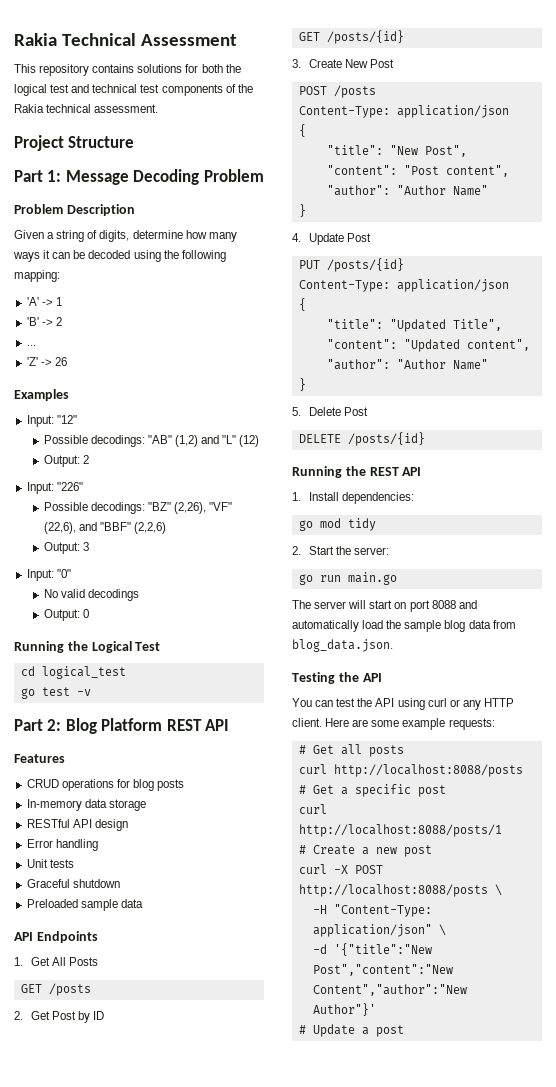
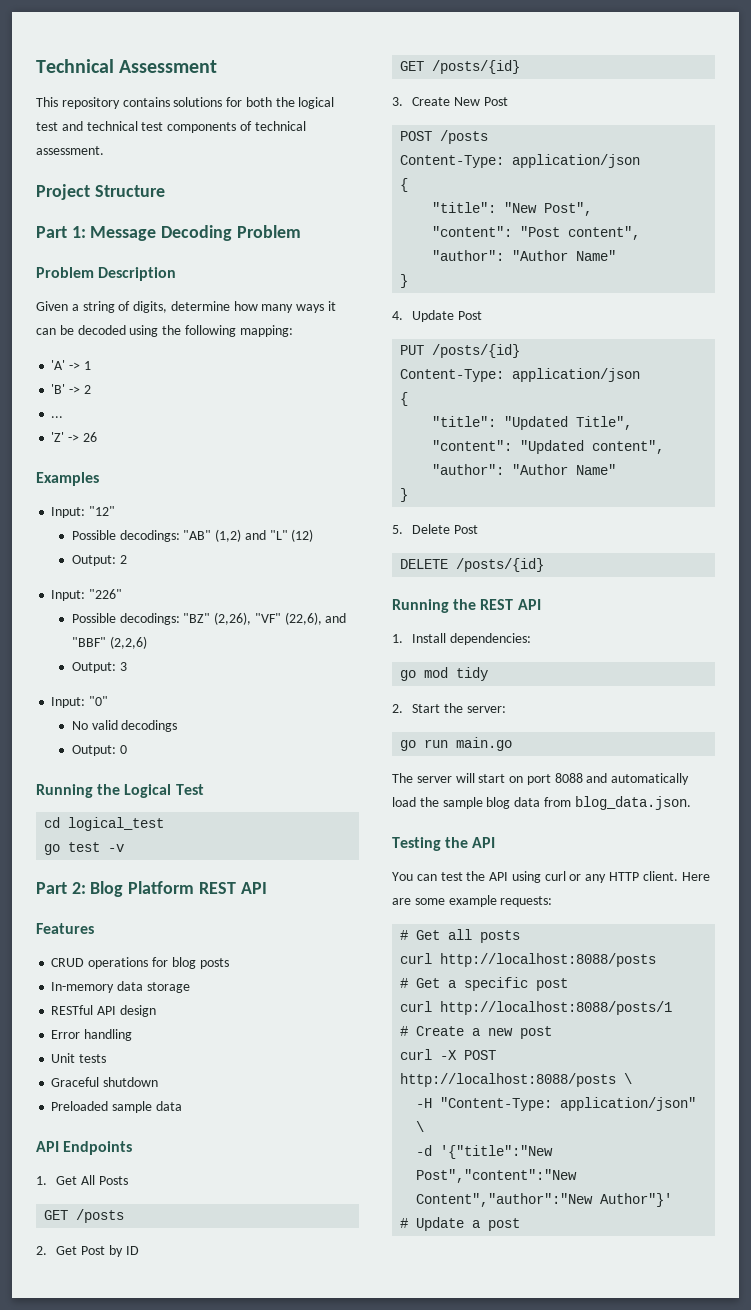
- Rakia Technical Assessment
+ Technical Assessment
- This repository contains solutions for both the logical test and technical test components of the Rakia technical assessment.
+ This repository contains solutions for both the logical test and technical test components of technical assessment.

